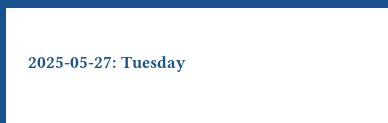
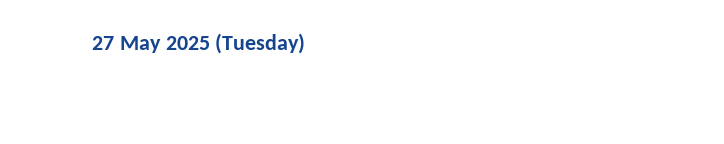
- 2025-05-27: Tuesday
+ 27 May 2025 (Tuesday)

